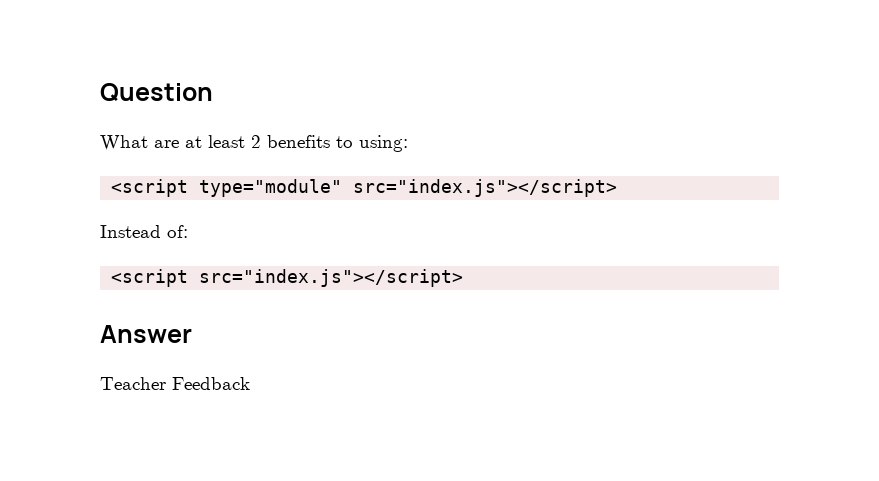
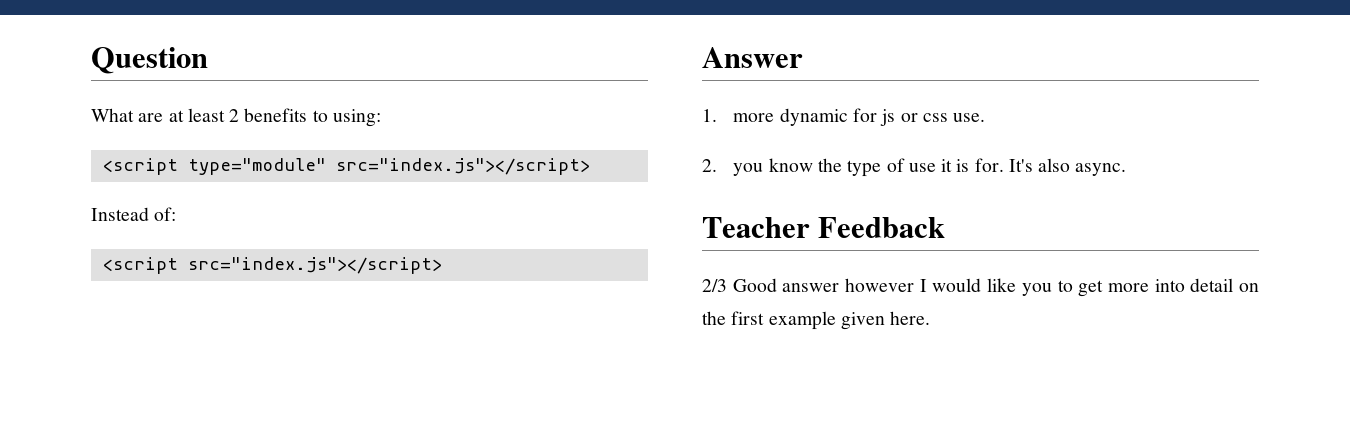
+ 1. more dynamic for js or css use.
+ 2. you know the type of use it is for. It's also async.
  Teacher Feedback
+ 2/3 Good answer however I would like you to get more into detail on the first example given here.

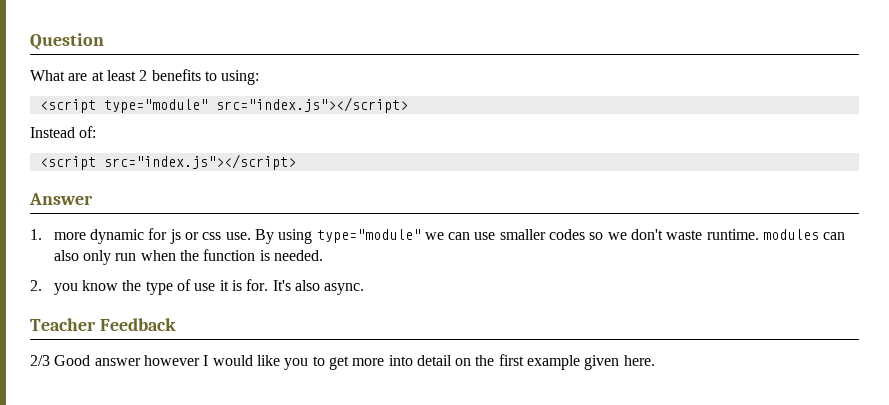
+ By using type="module" we can use smaller codes so we don't waste runtime. modules can also only run when the function is needed.

